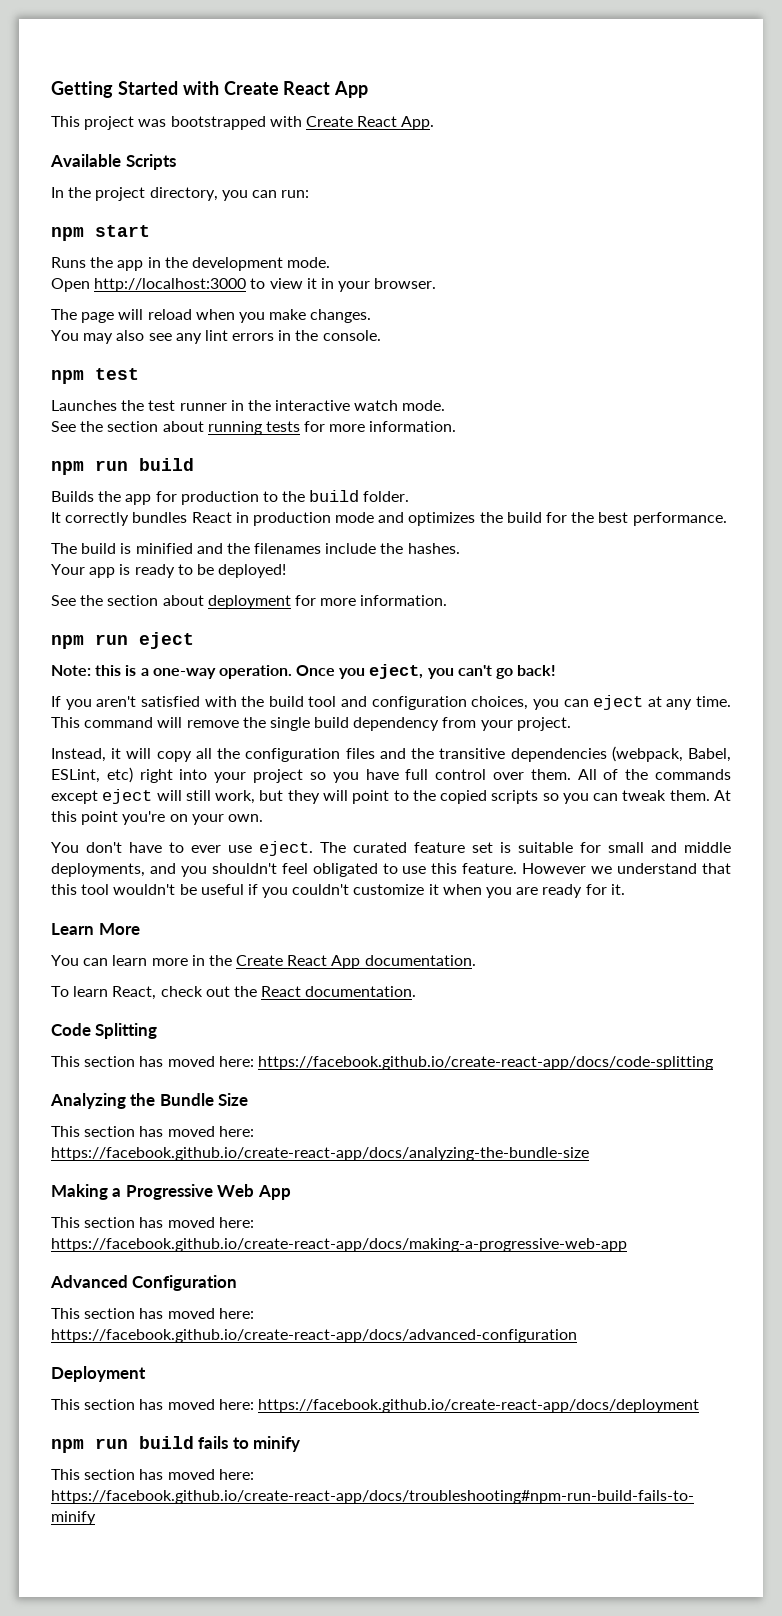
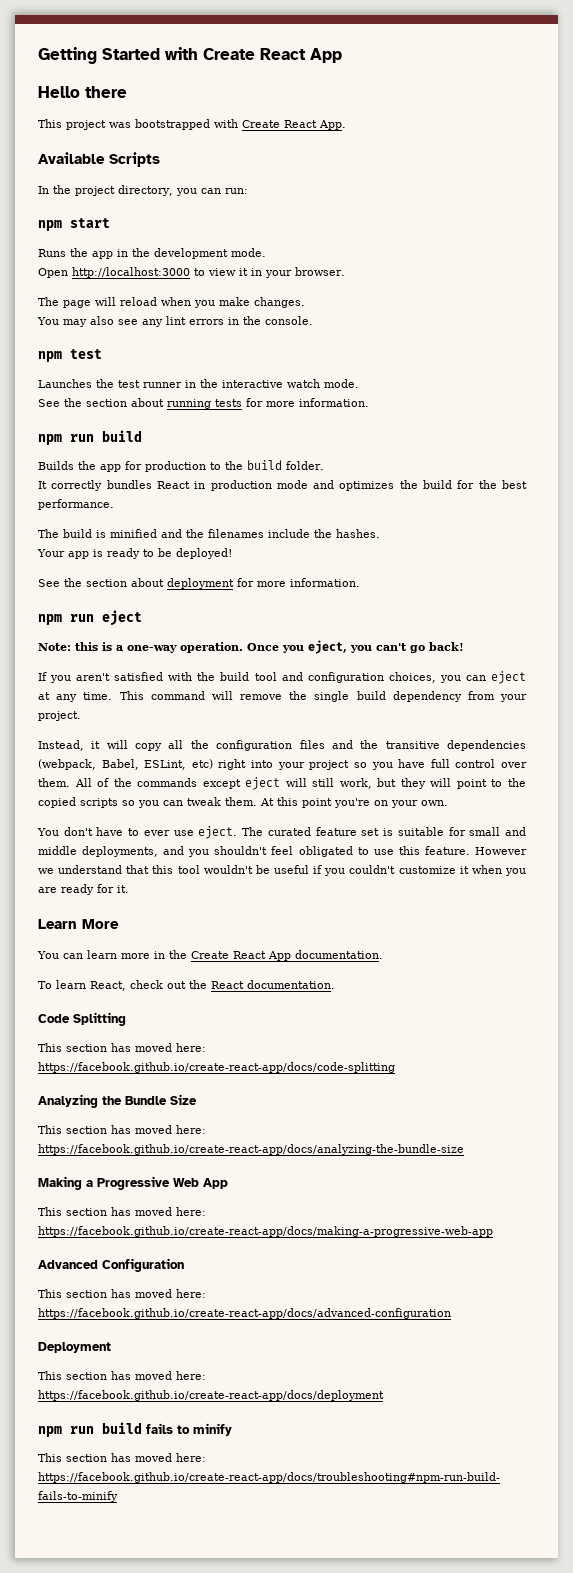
+ Hello there

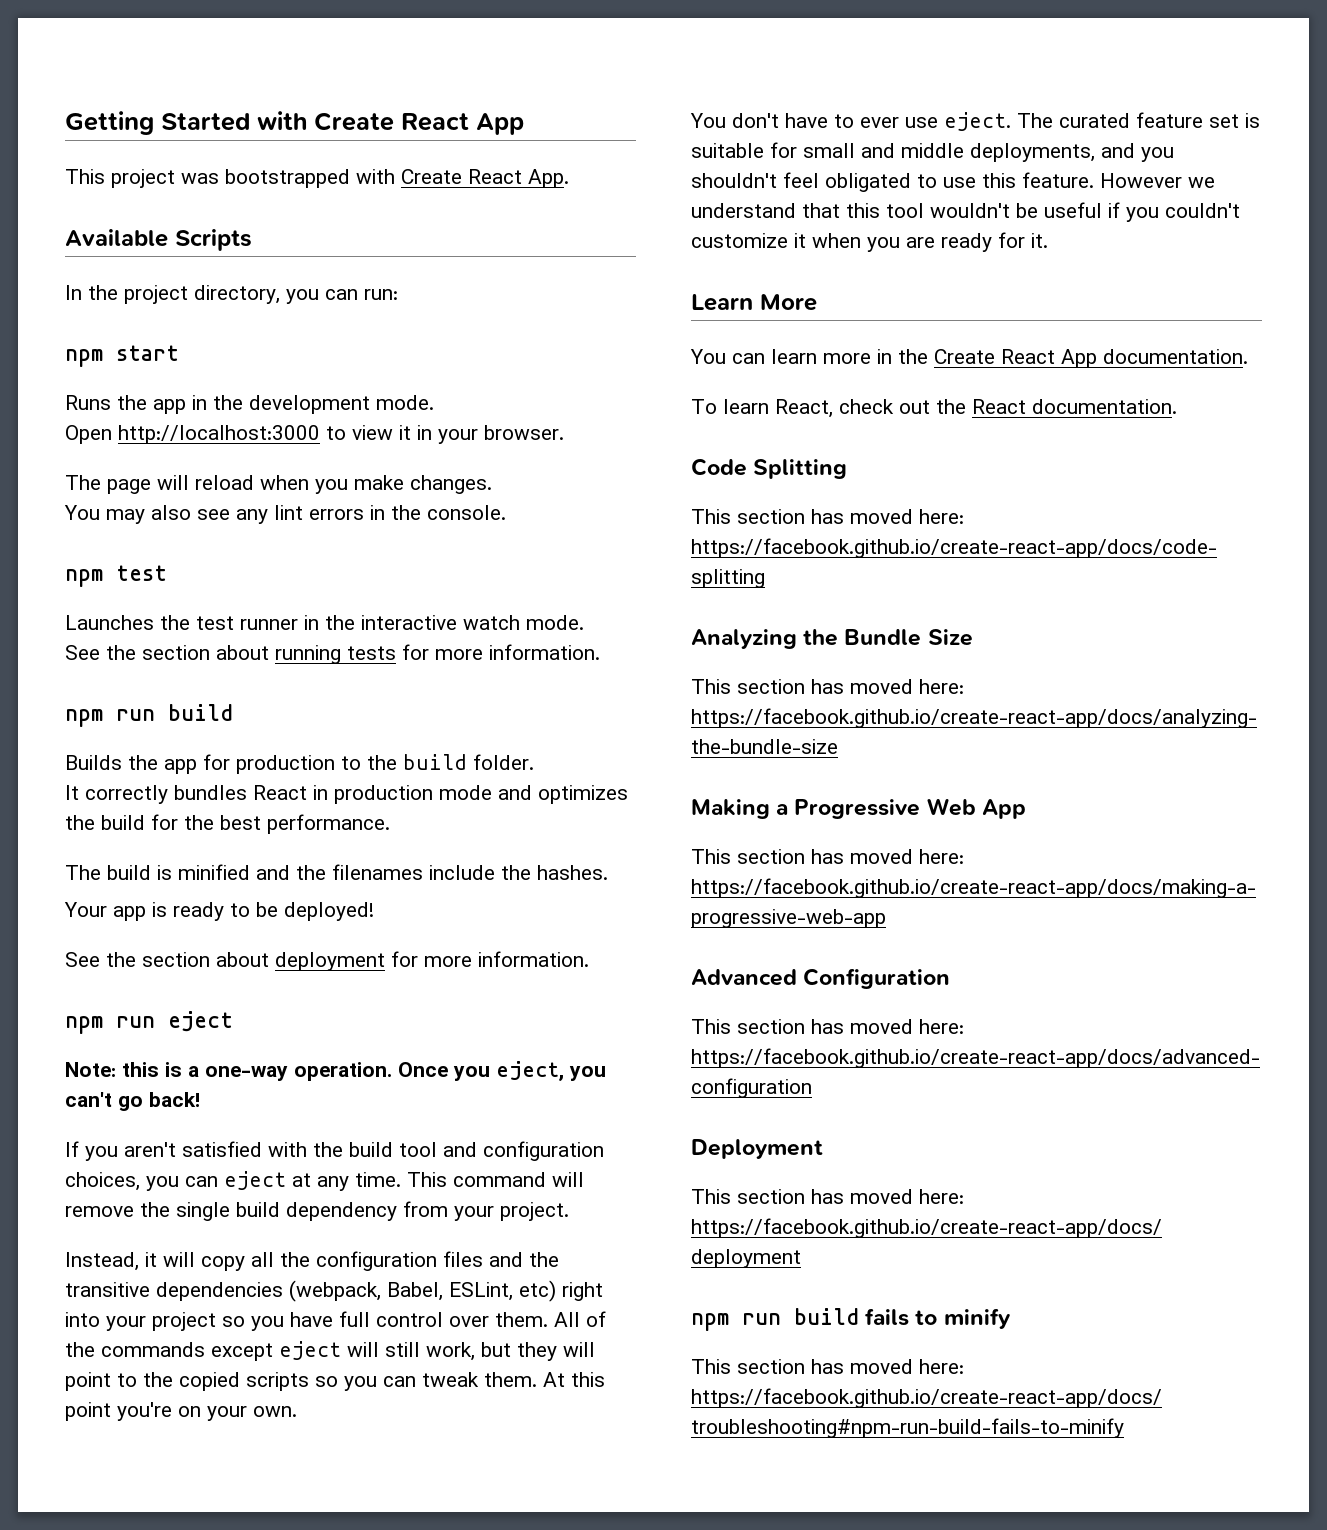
- Hello there

